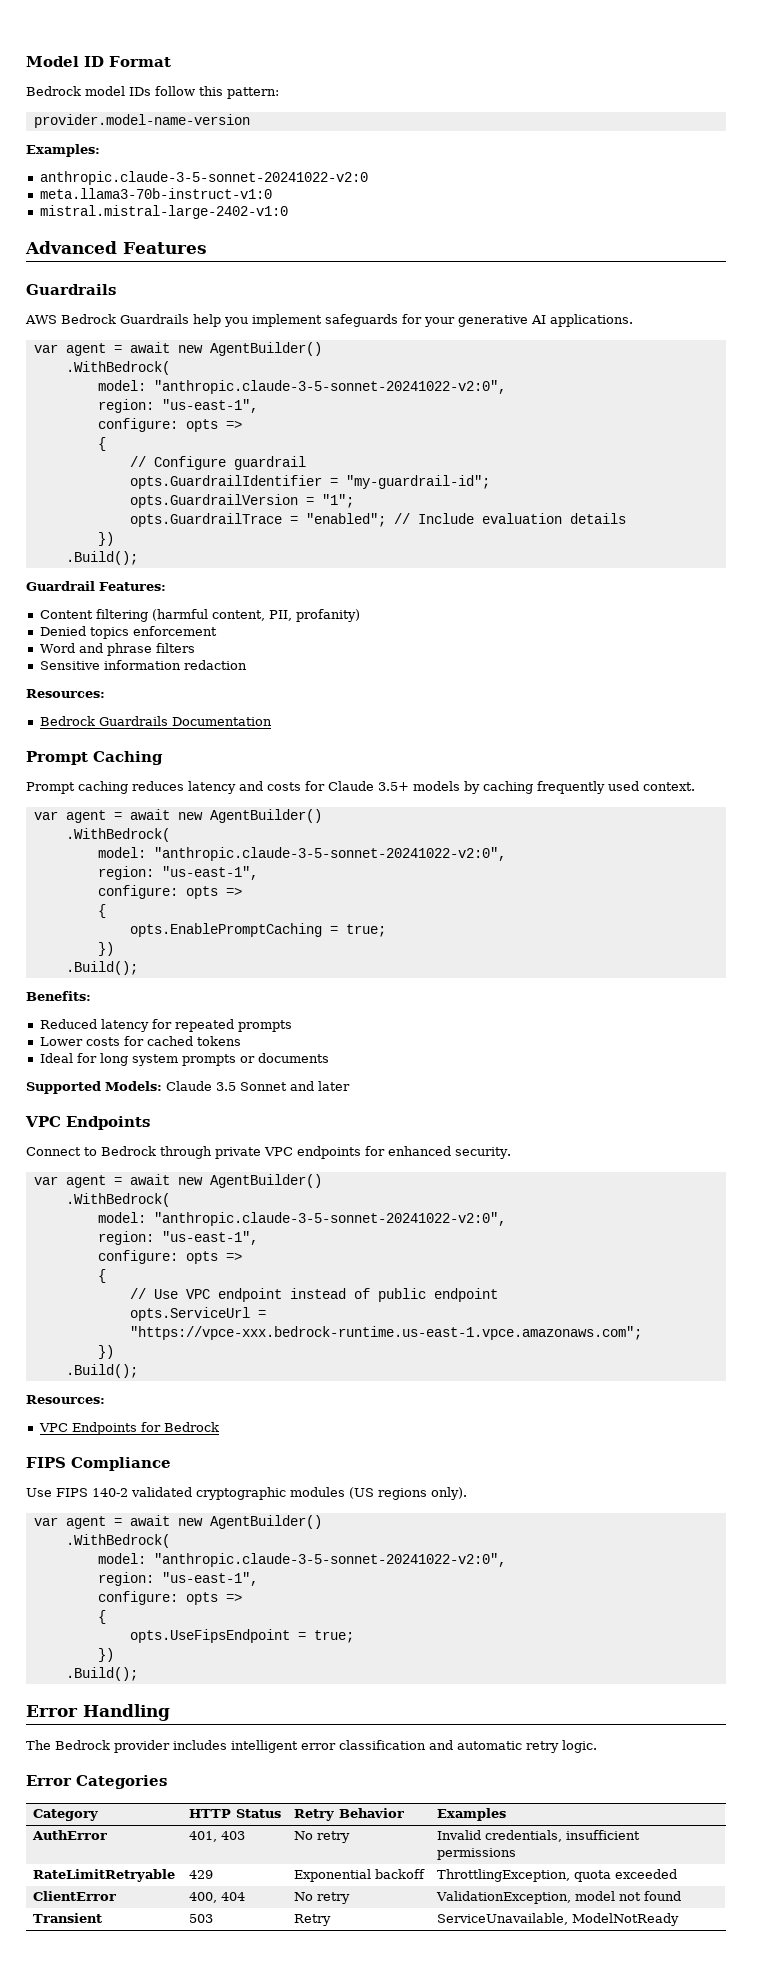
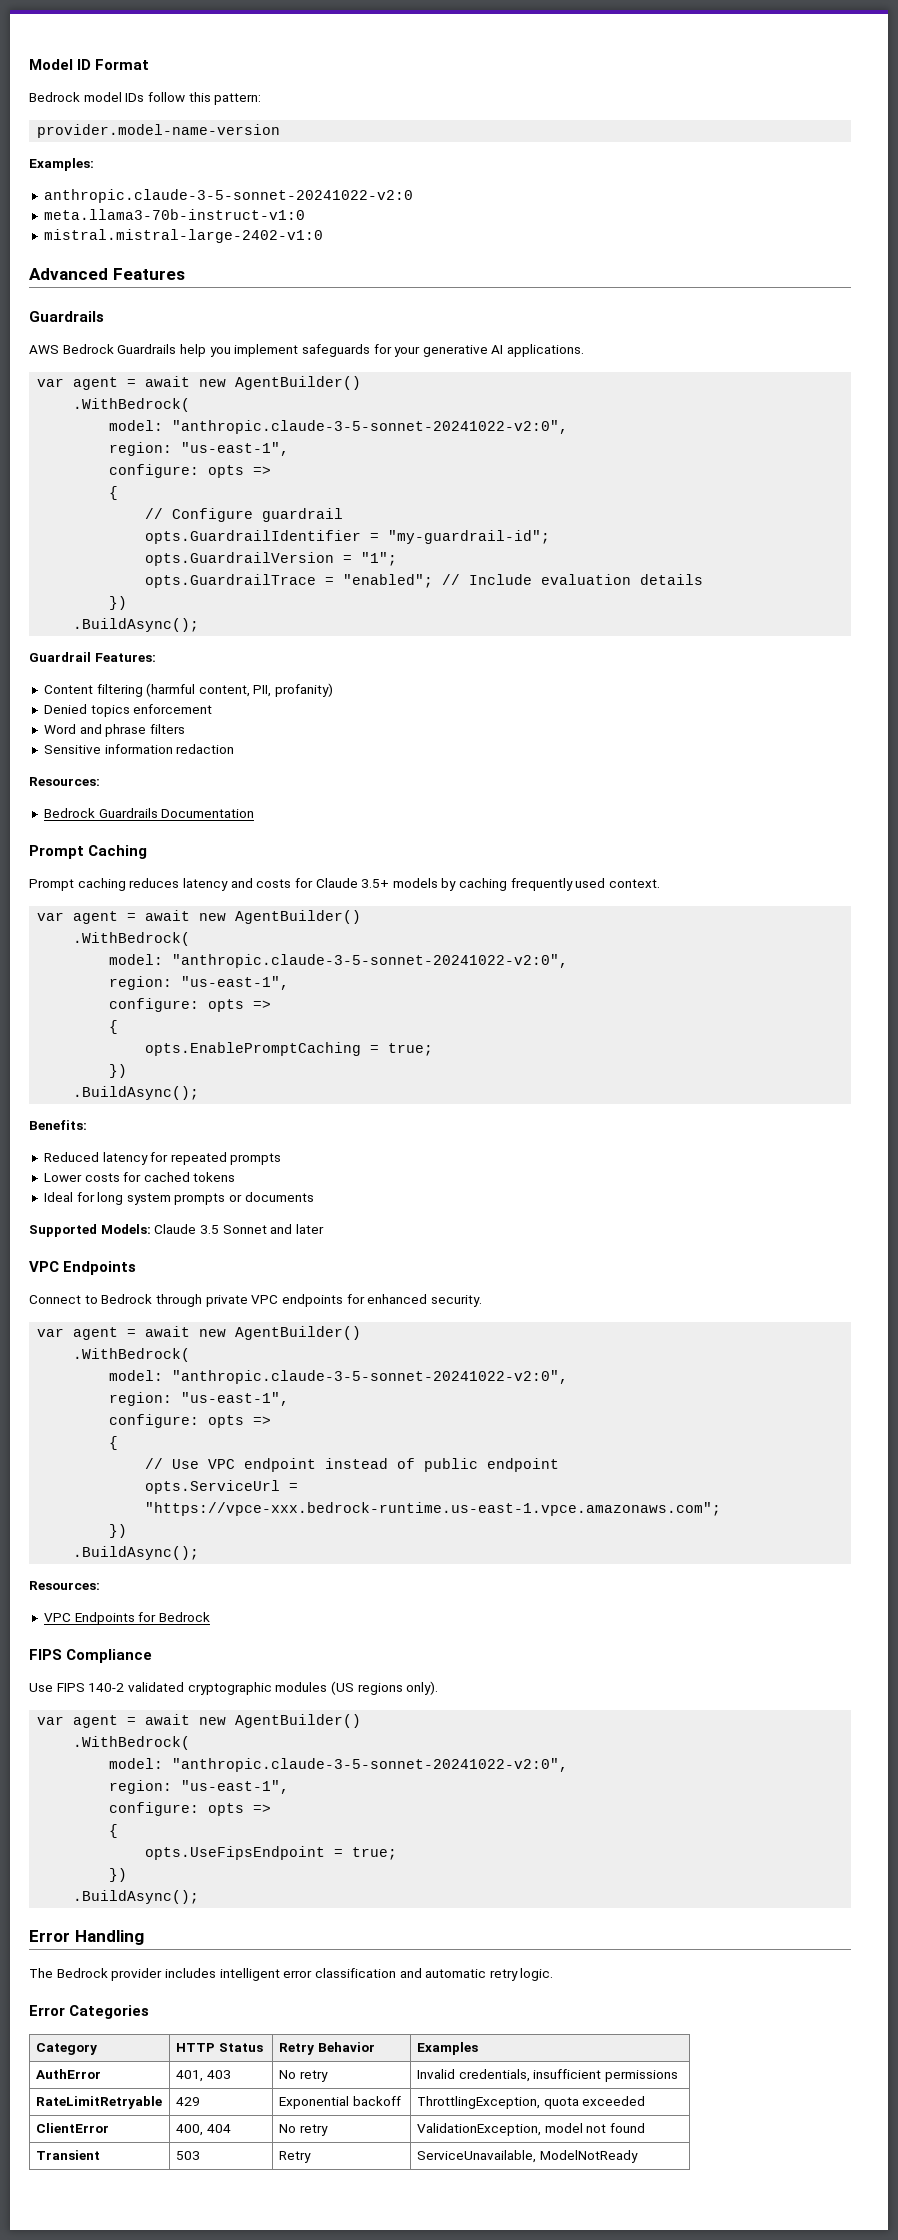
  opts.GuardrailTrace = "enabled"; // Include evaluation details
  })
- .Build();
+ .BuildAsync();
  opts.EnablePromptCaching = true;
  })
- .Build();
+ .BuildAsync();
  opts.ServiceUrl = "https://vpce-xxx.bedrock-runtime.us-east-1.vpce.amazonaws.com";
  })
- .Build();
+ .BuildAsync();
  opts.UseFipsEndpoint = true;
  })
- .Build();
+ .BuildAsync();

